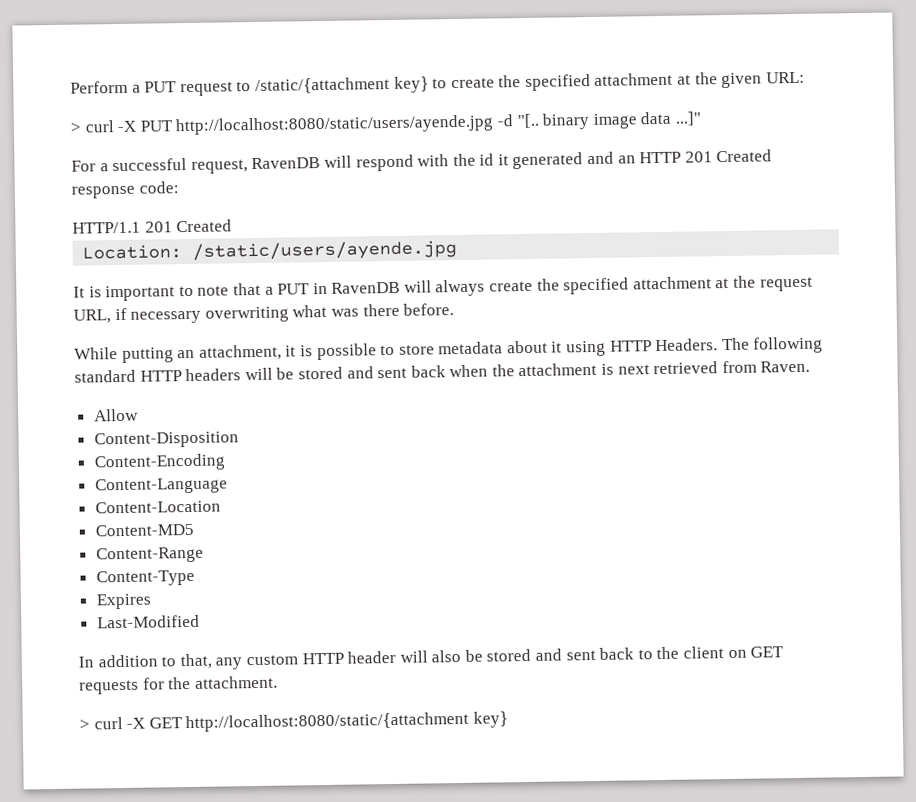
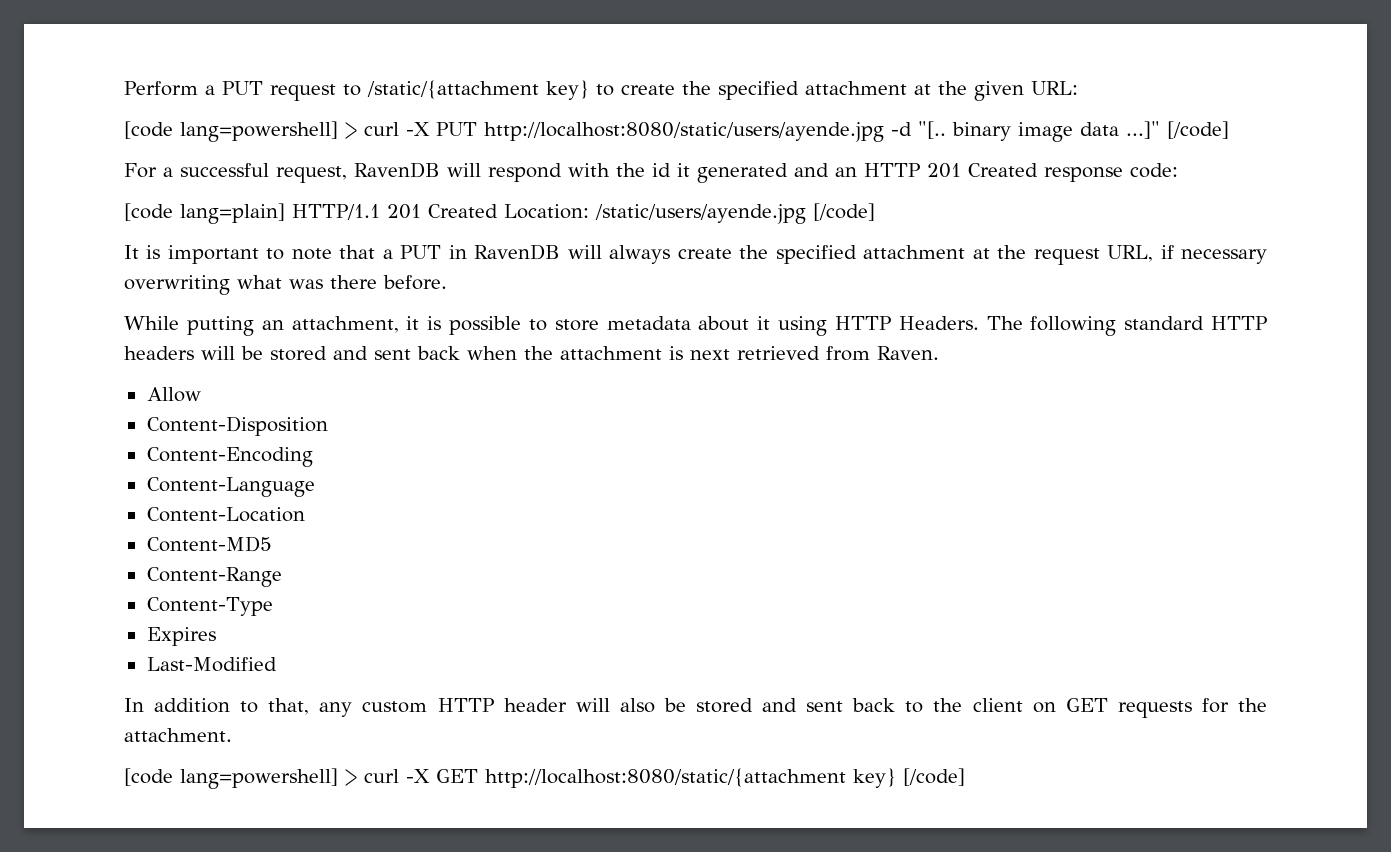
- > curl -X PUT http://localhost:8080/static/users/ayende.jpg -d "[.. binary image data ...]"
+ [code lang=powershell] > curl -X PUT http://localhost:8080/static/users/ayende.jpg -d "[.. binary image data ...]" [/code]
- HTTP/1.1 201 Created
- Location: /static/users/ayende.jpg
+ [code lang=plain] HTTP/1.1 201 Created Location: /static/users/ayende.jpg [/code]
- > curl -X GET http://localhost:8080/static/{attachment key}
+ [code lang=powershell] > curl -X GET http://localhost:8080/static/{attachment key} [/code]

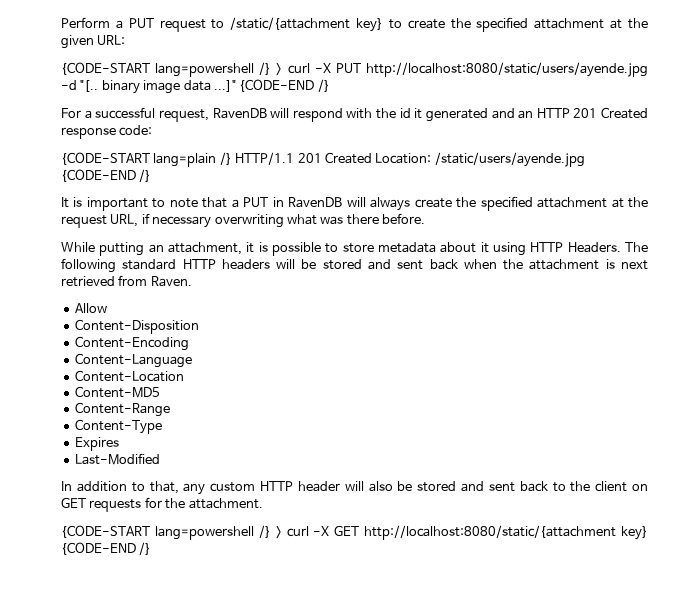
- [code lang=powershell] > curl -X PUT http://localhost:8080/static/users/ayende.jpg -d "[.. binary image data ...]" [/code]
+ {CODE-START lang=powershell /} > curl -X PUT http://localhost:8080/static/users/ayende.jpg -d "[.. binary image data ...]" {CODE-END /}
- [code lang=plain] HTTP/1.1 201 Created Location: /static/users/ayende.jpg [/code]
+ {CODE-START lang=plain /} HTTP/1.1 201 Created Location: /static/users/ayende.jpg {CODE-END /}
- [code lang=powershell] > curl -X GET http://localhost:8080/static/{attachment key} [/code]
+ {CODE-START lang=powershell /} > curl -X GET http://localhost:8080/static/{attachment key} {CODE-END /}

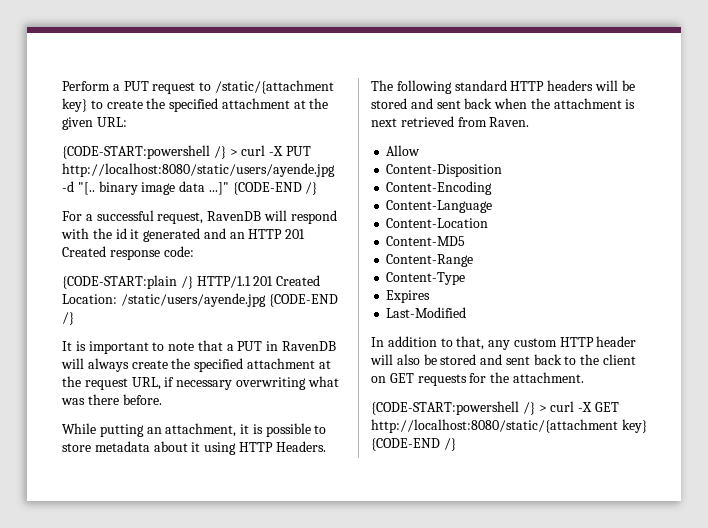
- {CODE-START lang=powershell /} > curl -X PUT http://localhost:8080/static/users/ayende.jpg -d "[.. binary image data ...]"
+ {CODE-START:powershell /} > curl -X PUT http://localhost:8080/static/users/ayende.jpg -d "[.. binary image data ...]"
- {CODE-START lang=plain /} HTTP/1.1 201 Created Location: /static/users/ayende.jpg {CODE-END /}
+ {CODE-START:plain /} HTTP/1.1 201 Created Location: /static/users/ayende.jpg {CODE-END /}
- {CODE-START lang=powershell /} > curl -X GET http://localhost:8080/static/{attachment key} {CODE-END /}
+ {CODE-START:powershell /} > curl -X GET http://localhost:8080/static/{attachment key} {CODE-END /}

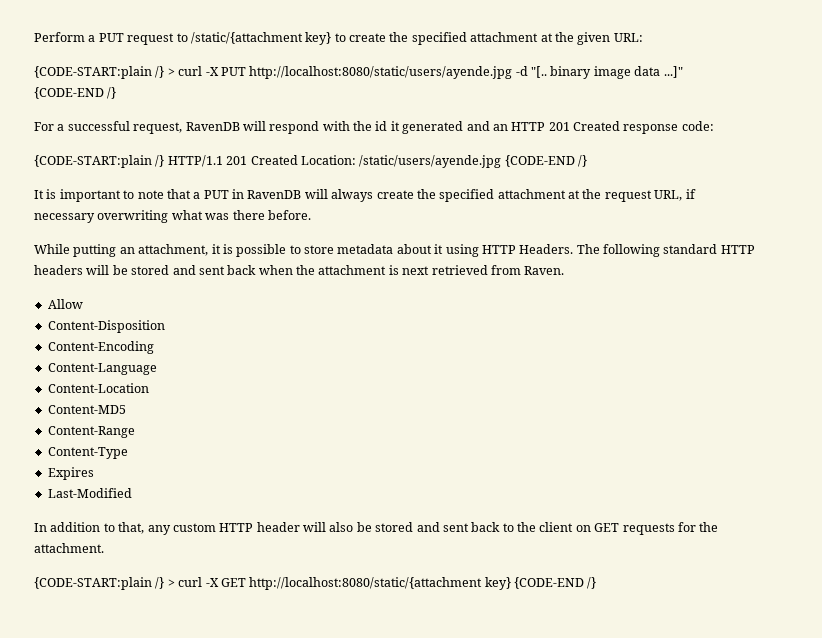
- {CODE-START:powershell /} > curl -X PUT http://localhost:8080/static/users/ayende.jpg -d "[.. binary image data ...]"
+ {CODE-START:plain /} > curl -X PUT http://localhost:8080/static/users/ayende.jpg -d "[.. binary image data ...]"
- {CODE-START:powershell /} > curl -X GET http://localhost:8080/static/{attachment key} {CODE-END /}
+ {CODE-START:plain /} > curl -X GET http://localhost:8080/static/{attachment key} {CODE-END /}

